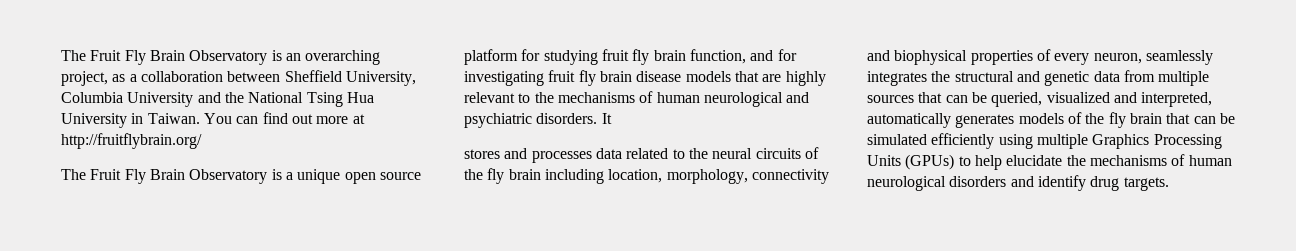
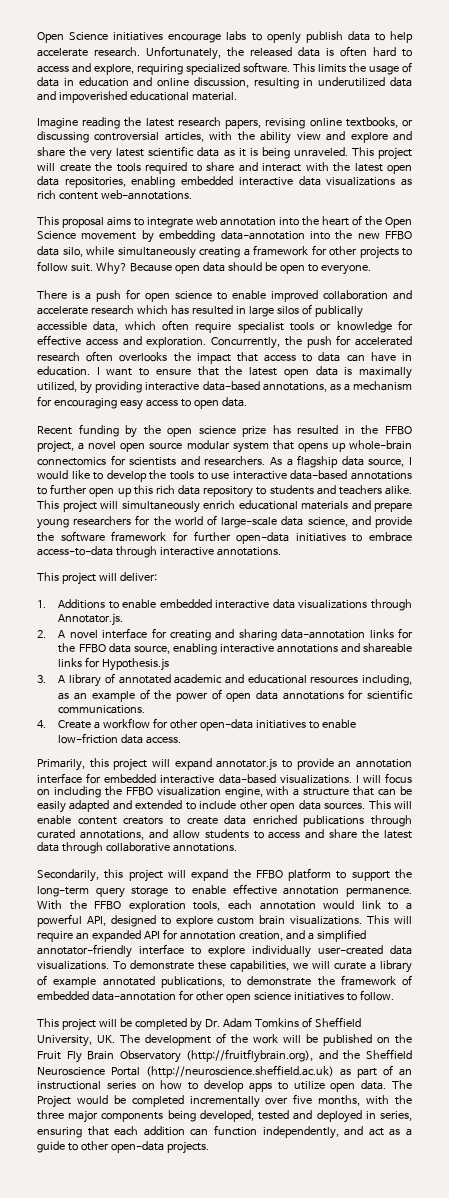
- The Fruit Fly Brain Observatory is an overarching project, as a collaboration between Sheffield University, Columbia University and the National Tsing Hua University in Taiwan. You can find out more at http://fruitflybrain.org/
- The Fruit Fly Brain Observatory is a unique open source platform for studying fruit fly brain function, and for investigating fruit fly brain disease models that are highly relevant to the mechanisms of human neurological and psychiatric disorders. It
- stores and processes data related to the neural circuits of the fly brain including location, morphology, connectivity and biophysical properties of every neuron, seamlessly integrates the structural and genetic data from multiple sources that can be queried, visualized and interpreted, automatically generates models of the fly brain that can be simulated efficiently using multiple Graphics Processing Units (GPUs) to help elucidate the mechanisms of human neurological disorders and identify drug targets.
+ Open Science initiatives encourage labs to openly publish data to help accelerate research. Unfortunately, the released data is often hard to access and explore, requiring specialized software. This limits the usage of data in education and online discussion, resulting in underutilized data and impoverished educational material.
+ Imagine reading the latest research papers, revising online textbooks, or discussing controversial articles, with the ability view and explore and share the very latest scientific data as it is being unraveled. This project will create the tools required to share and interact with the latest open data repositories, enabling embedded interactive data visualizations as rich content web-annotations.
+ This proposal aims to integrate web annotation into the heart of the Open Science movement by embedding data-annotation into the new FFBO data silo, while simultaneously creating a framework for other projects to follow suit. Why? Because open data should be open to everyone.
+ There is a push for open science to enable improved collaboration and accelerate research which has resulted in large silos of publically accessible data, which often require specialist tools or knowledge for effective access and exploration. Concurrently, the push for accelerated research often overlooks the impact that access to data can have in education. I want to ensure that the latest open data is maximally utilized, by providing interactive data-based annotations, as a mechanism for encouraging easy access to open data.
+ Recent funding by the open science prize has resulted in the FFBO project, a novel open source modular system that opens up whole-brain connectomics for scientists and researchers. As a flagship data source, I would like to develop the tools to use interactive data-based annotations to further open up this rich data repository to students and teachers alike. This project will simultaneously enrich educational materials and prepare young researchers for the world of large-scale data science, and provide the software framework for further open-data initiatives to embrace access-to-data through interactive annotations.
+ This project will deliver:
+ 1. Additions to enable embedded interactive data visualizations through Annotator.js.
+ 2. A novel interface for creating and sharing data-annotation links for the FFBO data source, enabling interactive annotations and shareable links for Hypothesis.js
+ 3. A library of annotated academic and educational resources including, as an example of the power of open data annotations for scientific communications.
+ 4. Create a workflow for other open-data initiatives to enable low-friction data access.
+ Primarily, this project will expand annotator.js to provide an annotation interface for embedded interactive data-based visualizations. I will focus on including the FFBO visualization engine, with a structure that can be easily adapted and extended to include other open data sources. This will enable content creators to create data enriched publications through curated annotations, and allow students to access and share the latest data through collaborative annotations.
+ Secondarily, this project will expand the FFBO platform to support the long-term query storage to enable effective annotation permanence. With the FFBO exploration tools, each annotation would link to a powerful API, designed to explore custom brain visualizations. This will require an expanded API for annotation creation, and a simplified annotator-friendly interface to explore individually user-created data visualizations. To demonstrate these capabilities, we will curate a library of example annotated publications, to demonstrate the framework of embedded data-annotation for other open science initiatives to follow.
+ This project will be completed by Dr. Adam Tomkins of Sheffield University, UK. The development of the work will be published on the Fruit Fly Brain Observatory (http://fruitflybrain.org), and the Sheffield Neuroscience Portal (http://neuroscience.sheffield.ac.uk) as part of an instructional series on how to develop apps to utilize open data. The Project would be completed incrementally over five months, with the three major components being developed, tested and deployed in series, ensuring that each addition can function independently, and act as a guide to other open-data projects.

